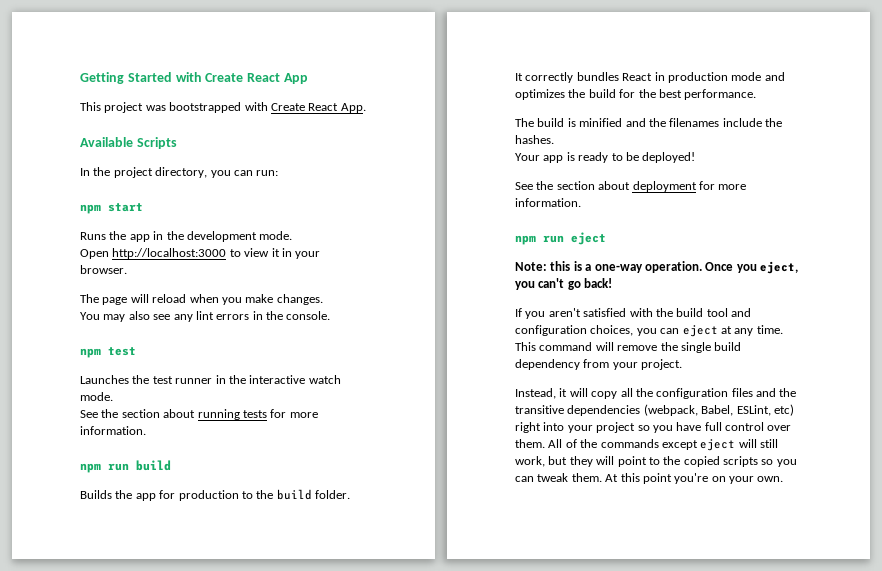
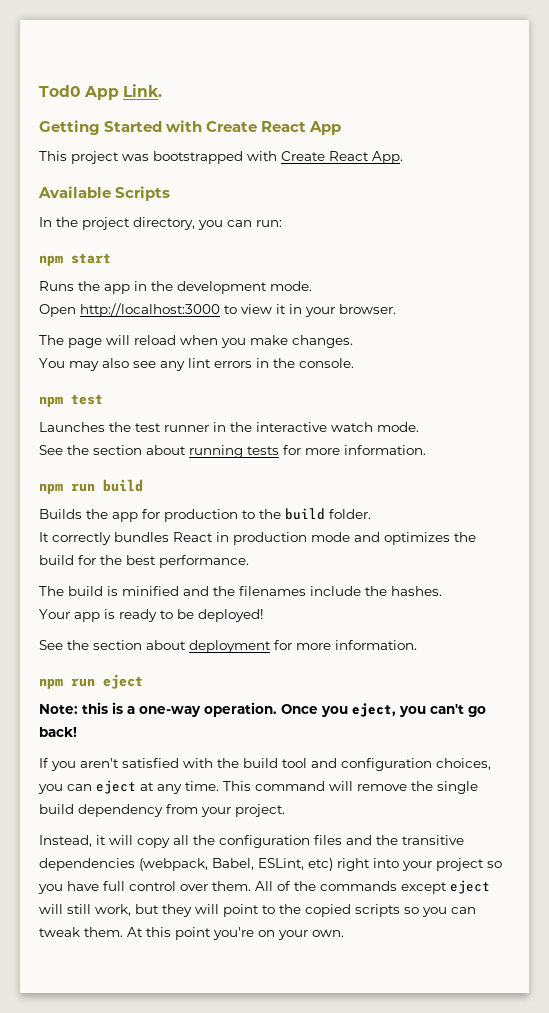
+ Tod0 App Link.

